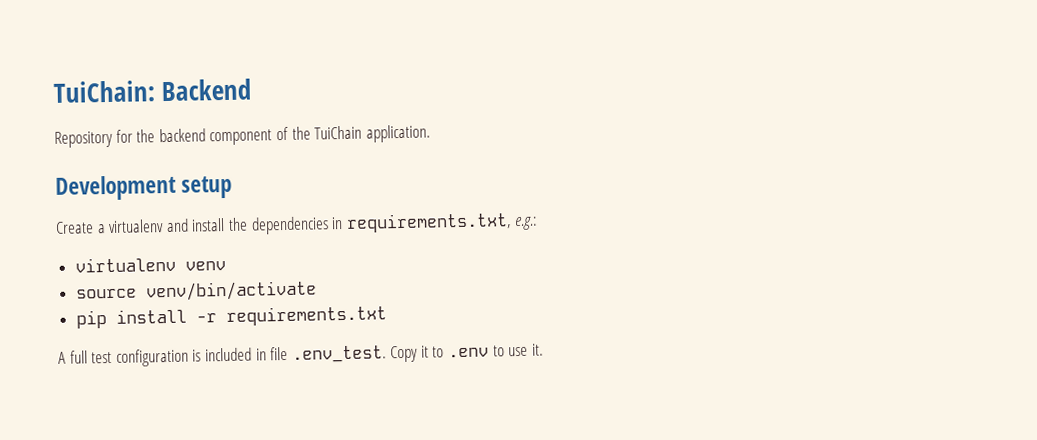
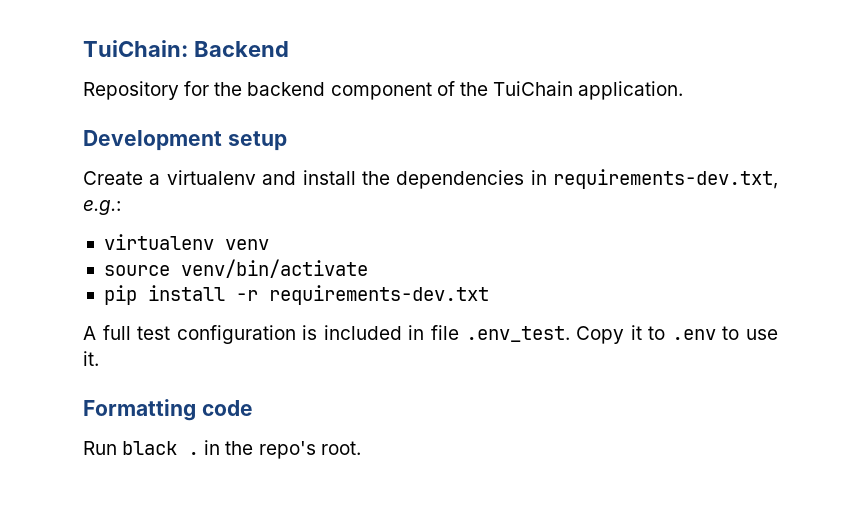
- Create a virtualenv and install the dependencies in requirements.txt, e.g.:
+ Create a virtualenv and install the dependencies in requirements-dev.txt, e.g.:
- pip install -r requirements.txt
+ pip install -r requirements-dev.txt
+ Formatting code
+ Run black . in the repo's root.

